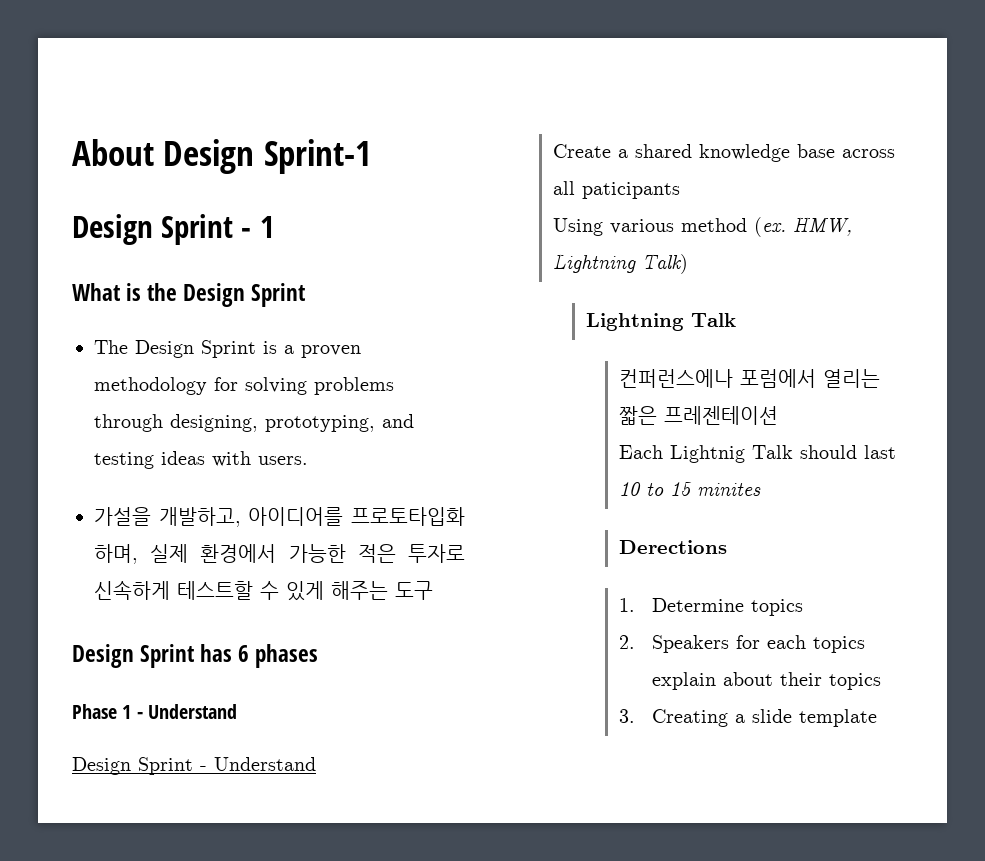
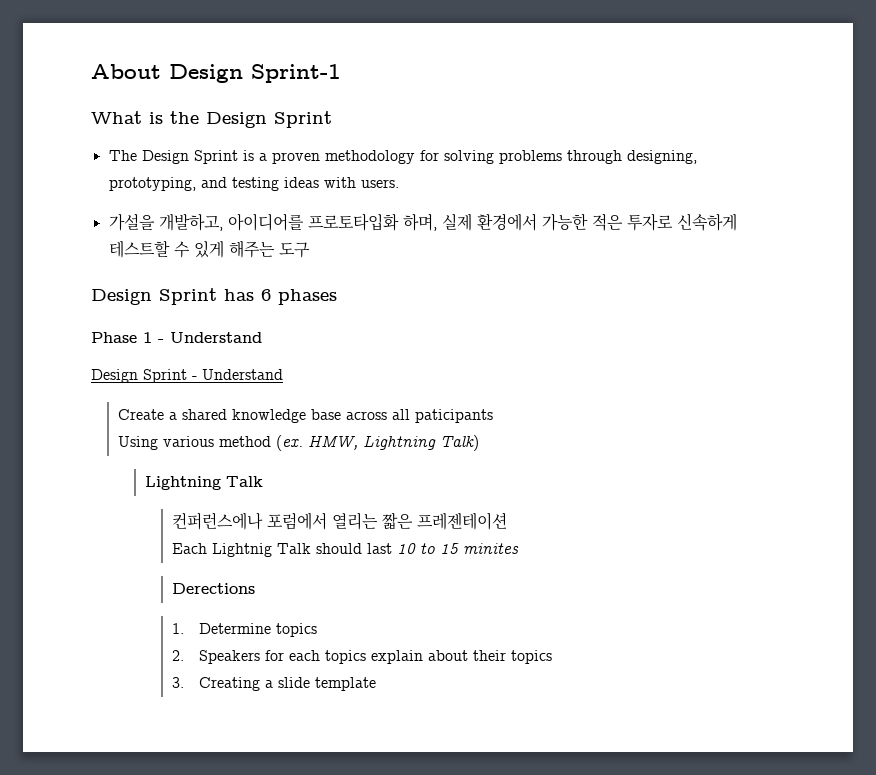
- Design Sprint - 1

